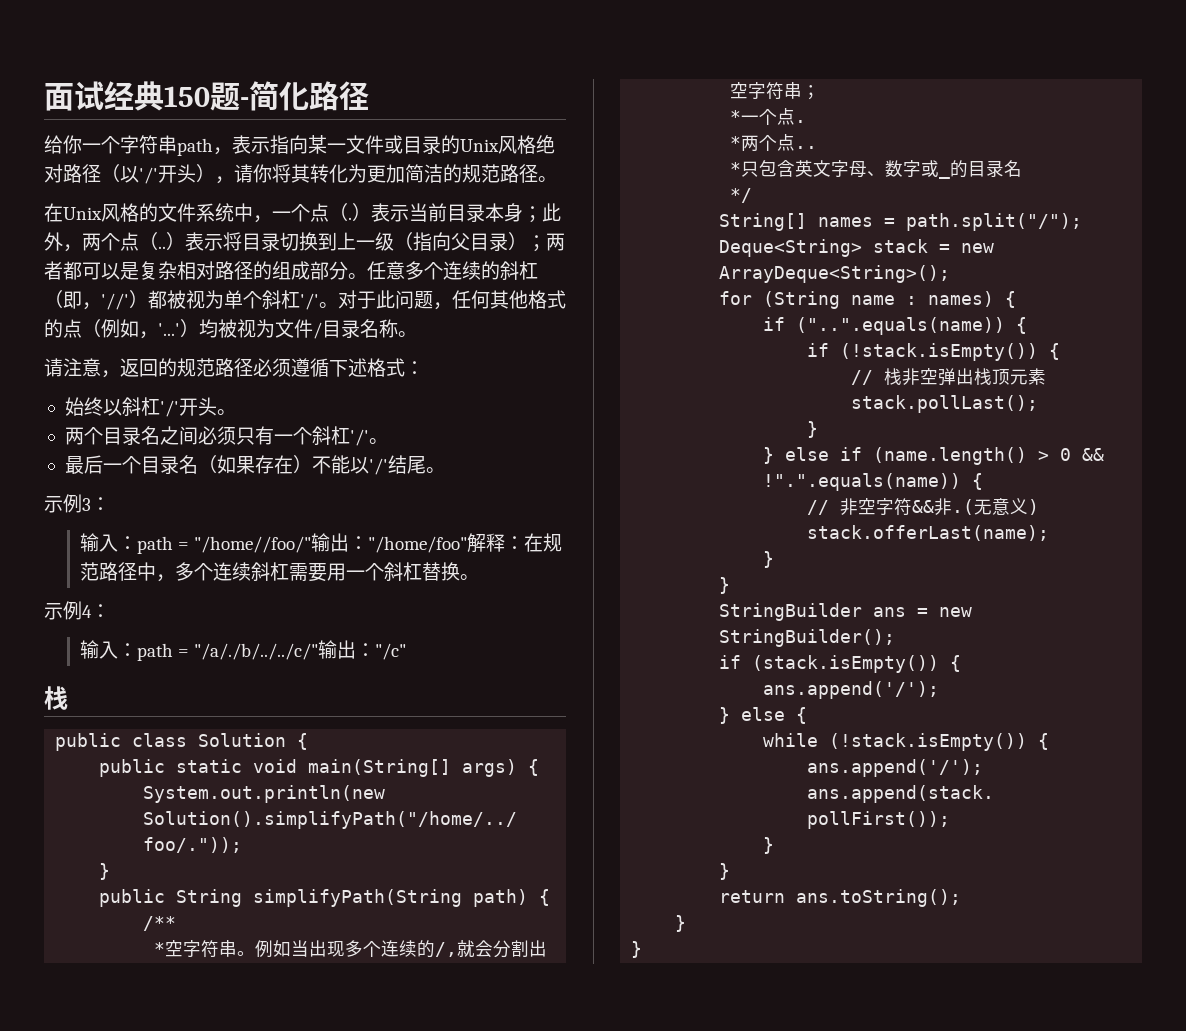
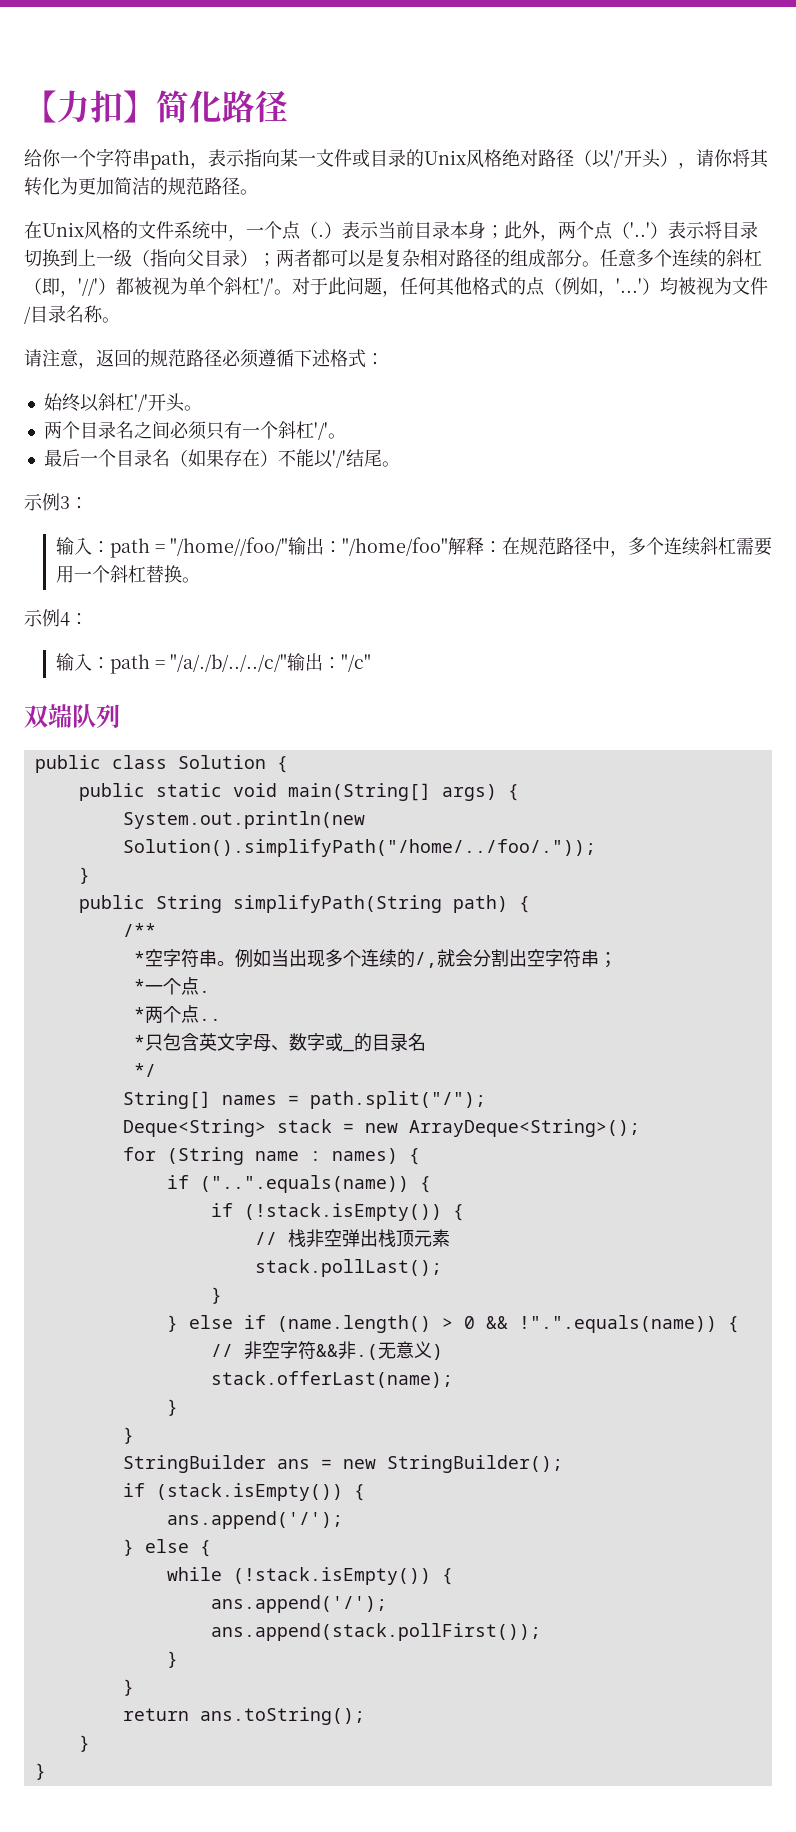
- 面试经典150题-简化路径
+ 【力扣】简化路径
- 在Unix风格的文件系统中，一个点（.）表示当前目录本身；此外，两个点（..）表示将目录切换到上一级（指向父目录）；两者都可以是复杂相对路径的组成部分。
+ 在Unix风格的文件系统中，一个点（.）表示当前目录本身；此外，两个点（'..'）表示将目录切换到上一级（指向父目录）；两者都可以是复杂相对路径的组成部分。
  输入：path = "/a/./b/../../c/"输出："/c"
- 栈
+ 双端队列

